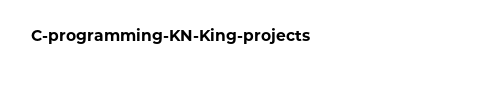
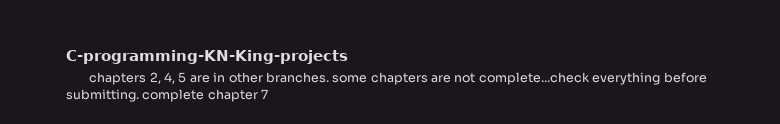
+ chapters 2, 4, 5 are in other branches. some chapters are not complete...check everything before submitting. complete chapter 7

